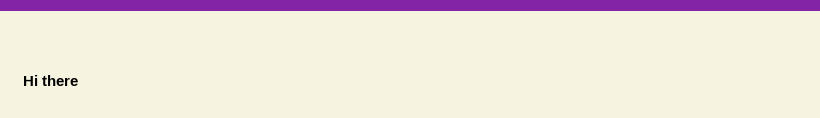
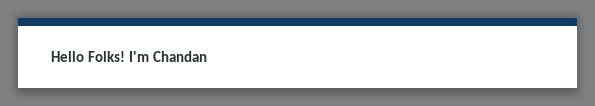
- Hi there
+ Hello Folks! I'm Chandan

